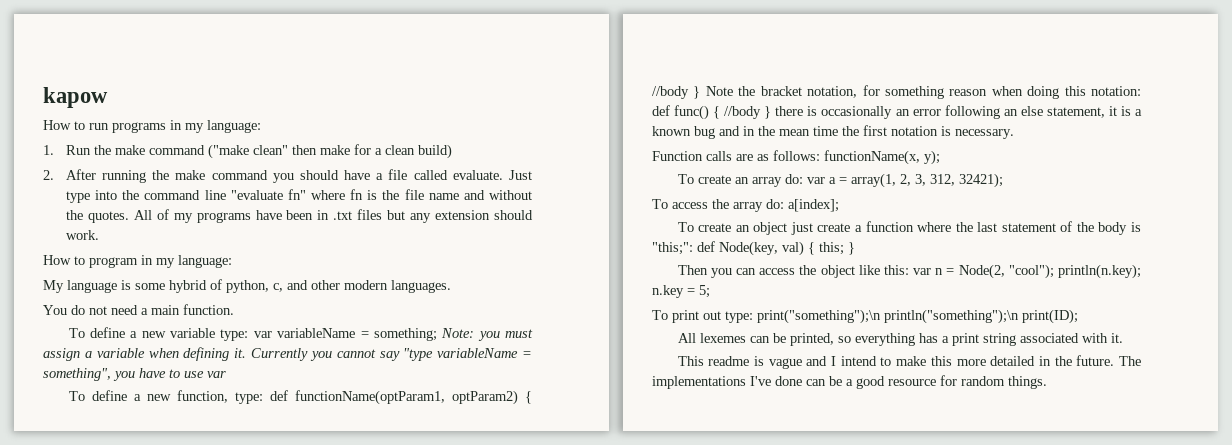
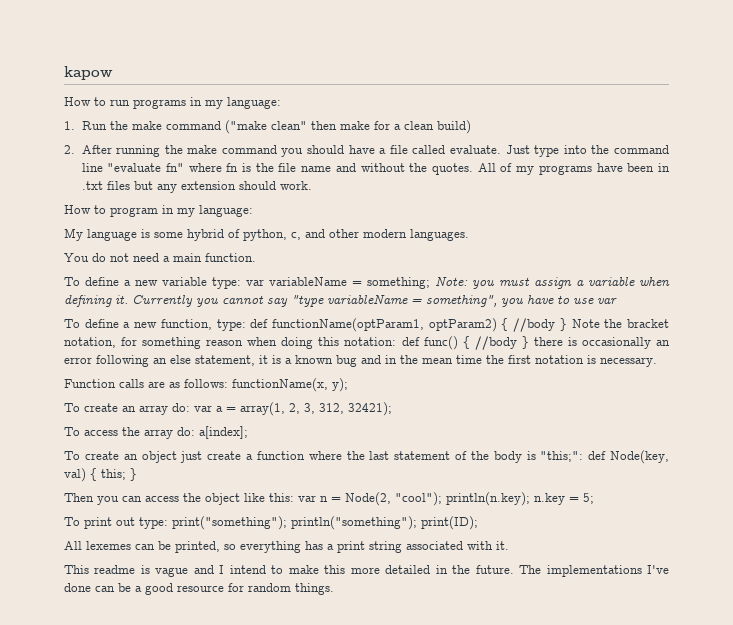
- To print out type: print("something");\n println("something");\n print(ID);
+ To print out type: print("something"); println("something"); print(ID);

